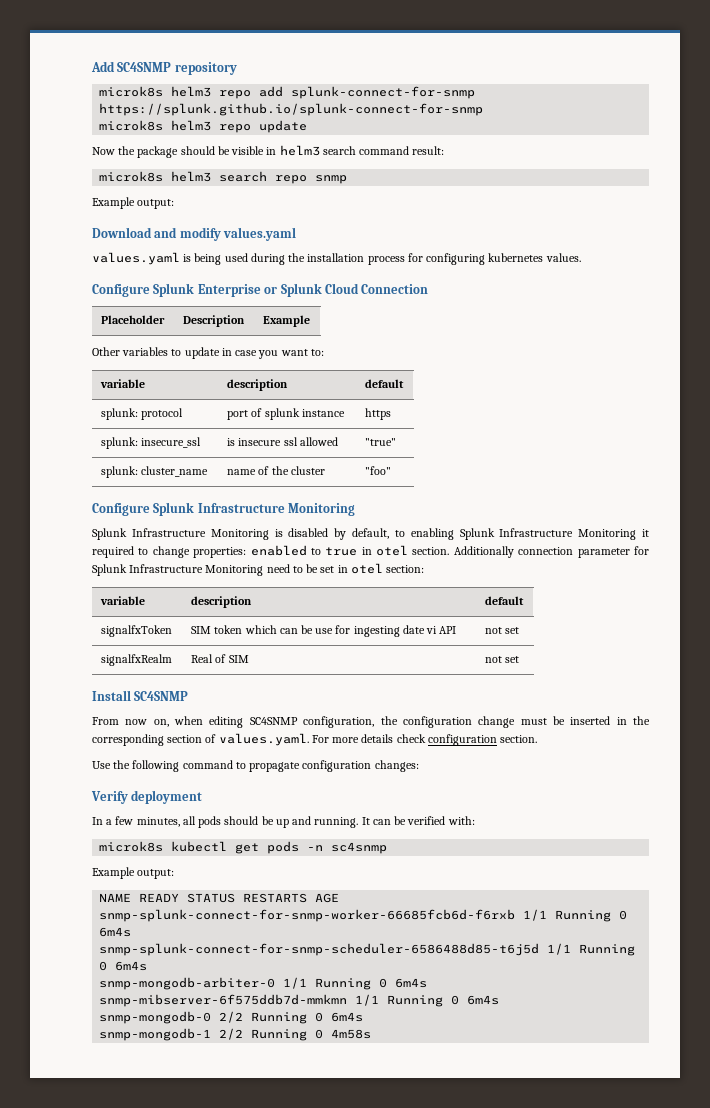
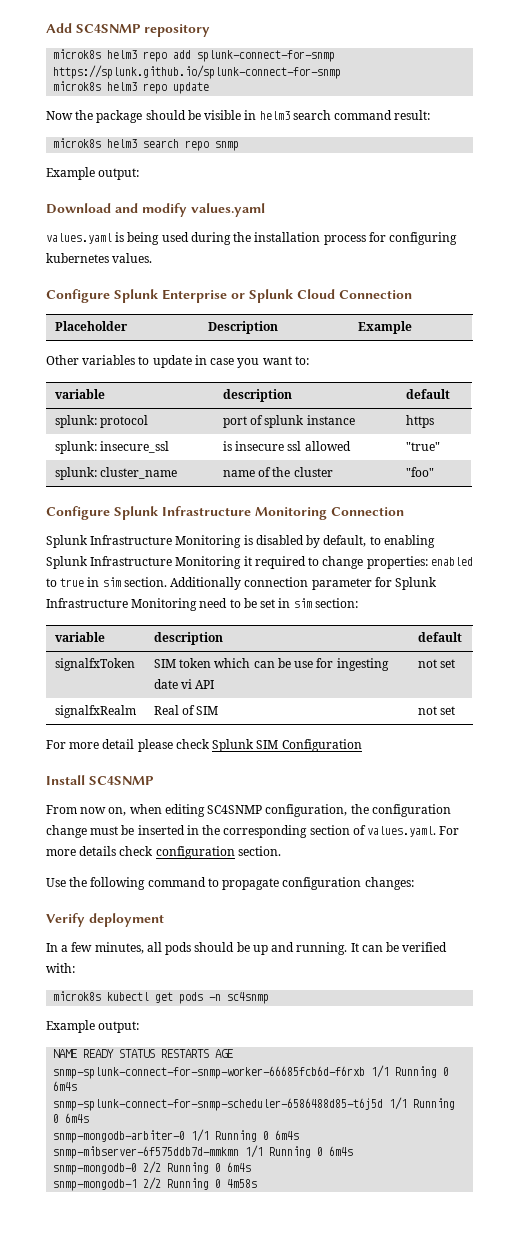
- Configure Splunk Infrastructure Monitoring
+ Configure Splunk Infrastructure Monitoring Connection
- Splunk Infrastructure Monitoring is disabled by default, to enabling Splunk Infrastructure Monitoring it required to change properties: enabled to true in otel section.
+ Splunk Infrastructure Monitoring is disabled by default, to enabling Splunk Infrastructure Monitoring it required to change properties: enabled to true in sim section.
- Additionally connection parameter for Splunk Infrastructure Monitoring need to be set in otel section:
+ Additionally connection parameter for Splunk Infrastructure Monitoring need to be set in sim section:
+ For more detail please check Splunk SIM Configuration

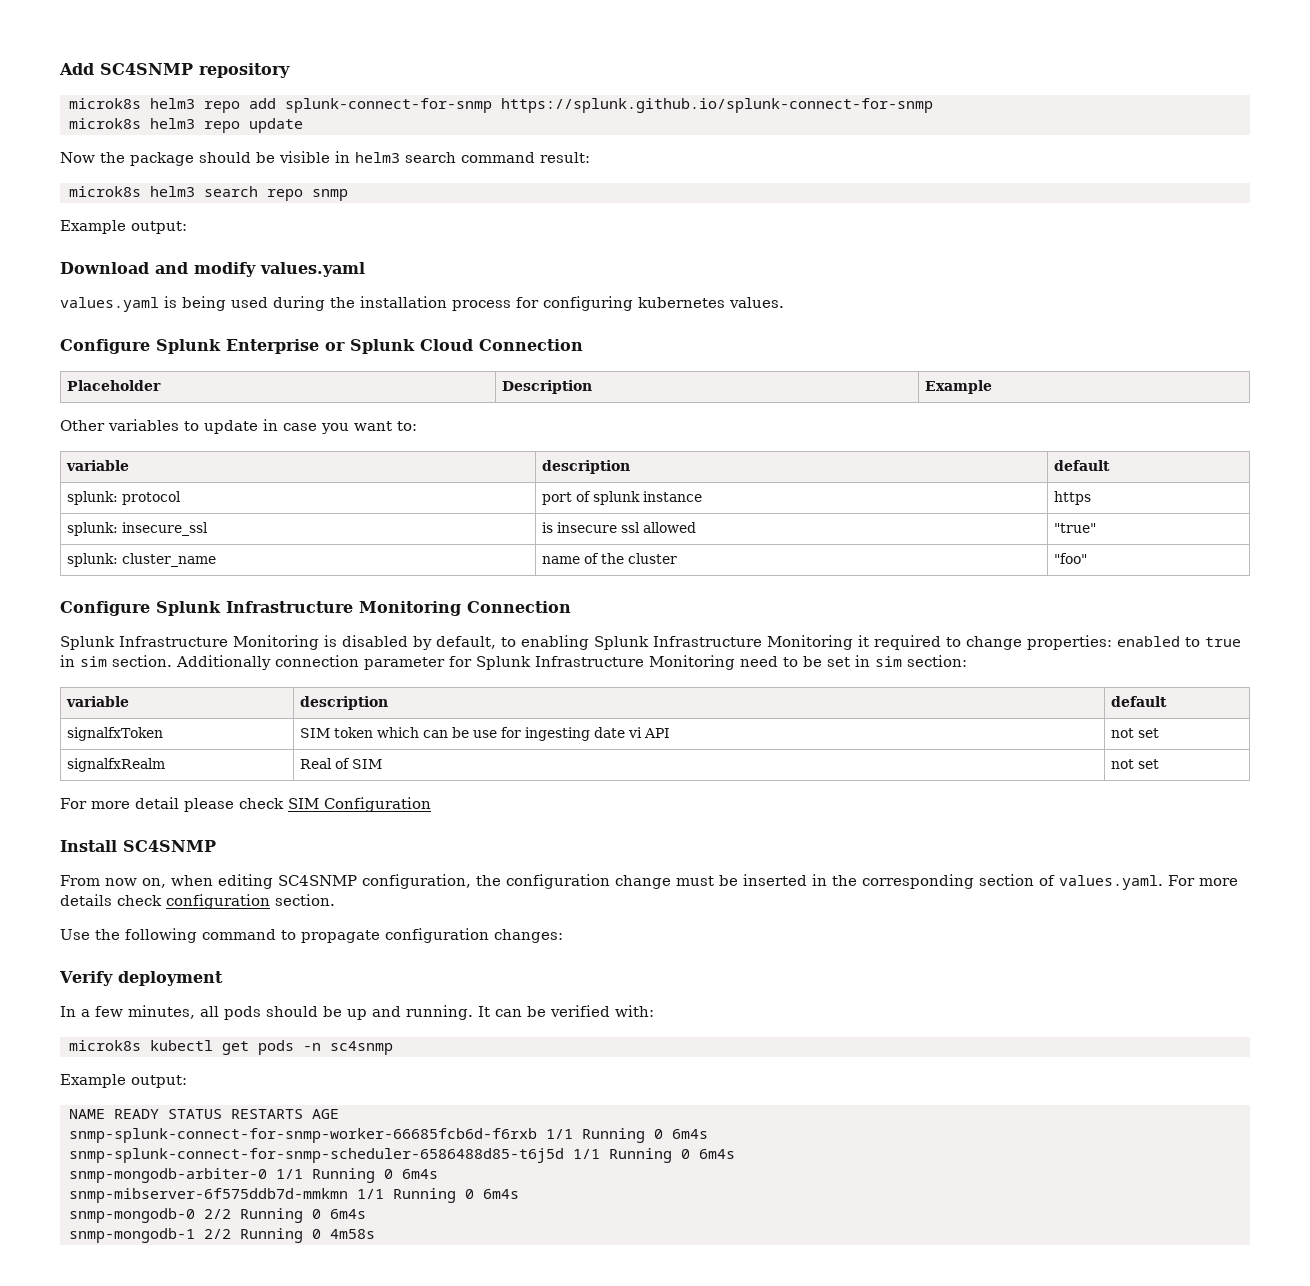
- For more detail please check Splunk SIM Configuration
+ For more detail please check SIM Configuration

